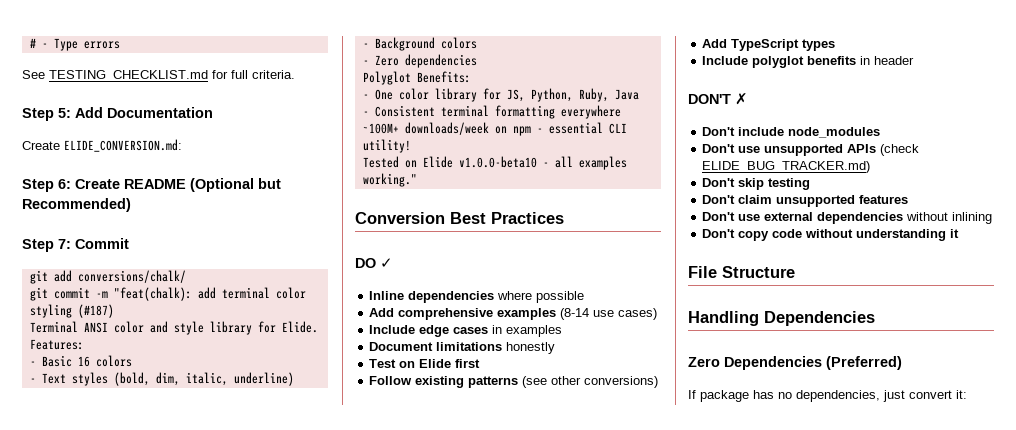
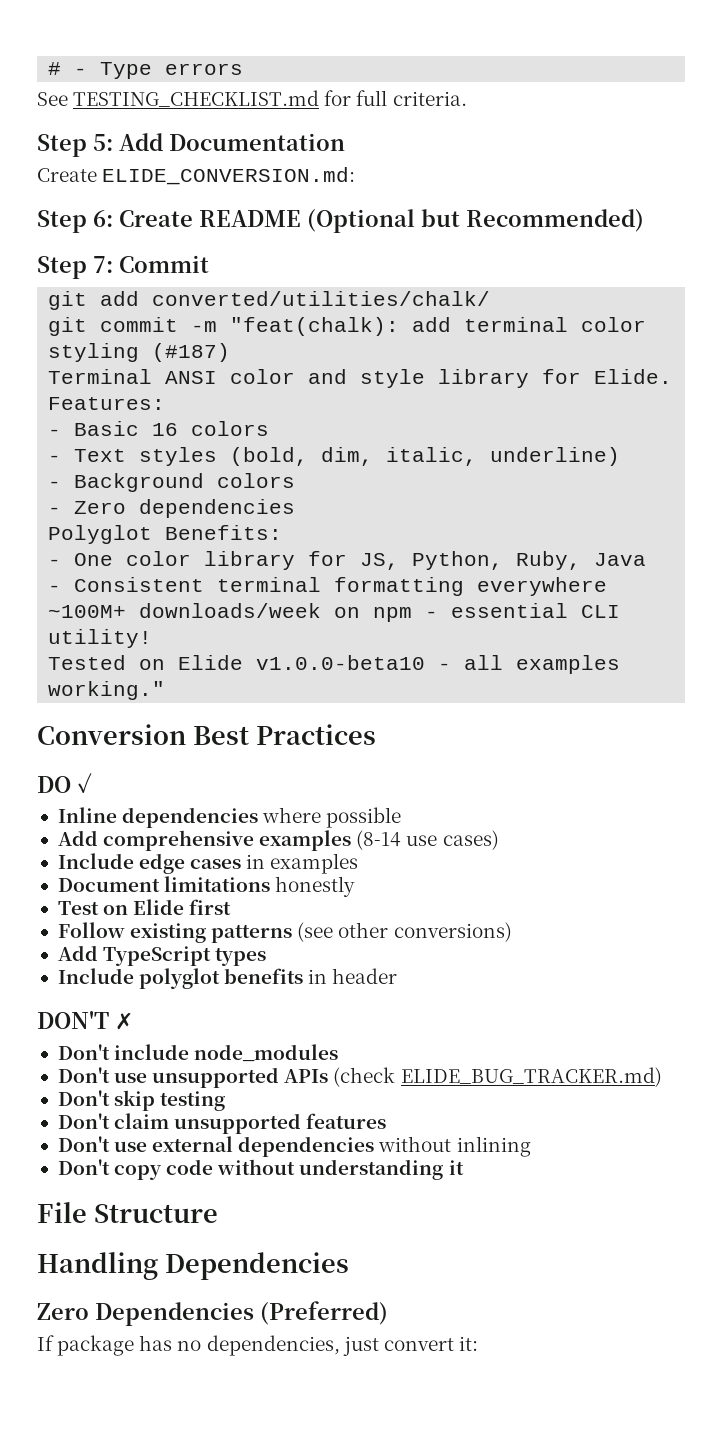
- git add conversions/chalk/
+ git add converted/utilities/chalk/

